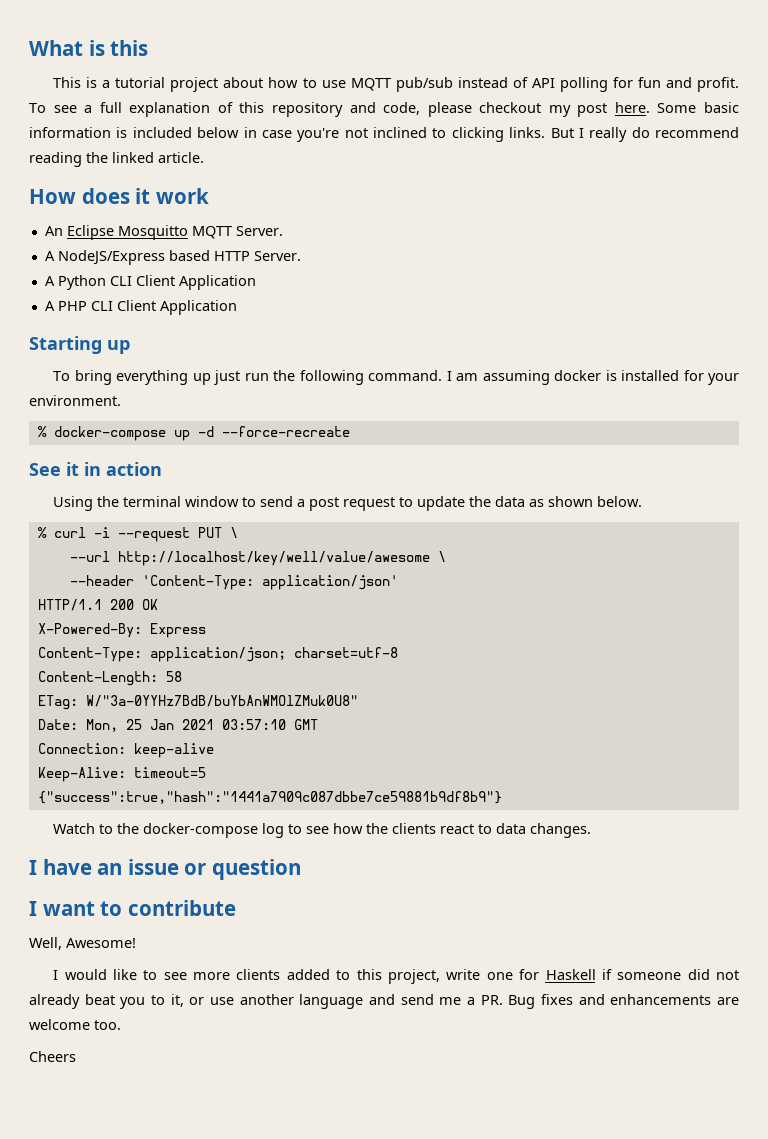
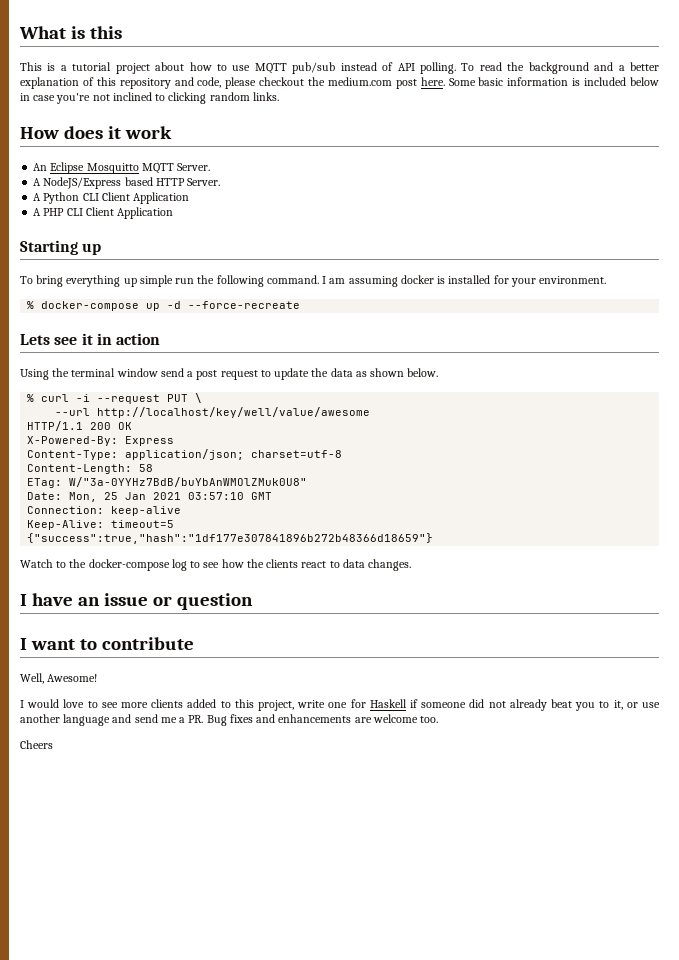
- This is a tutorial project about how to use MQTT pub/sub instead of API polling for fun and profit. To see a full explanation of this repository and code, please checkout my post here.
+ This is a tutorial project about how to use MQTT pub/sub instead of API polling. To read the background and a better explanation of this repository and code, please checkout the medium.com post here.
- Some basic information is included below in case you're not inclined to clicking links. But I really do recommend reading the linked article.
+ Some basic information is included below in case you're not inclined to clicking random links.
- To bring everything up just run the following command.
+ To bring everything up simple run the following command.
- See it in action
+ Lets see it in action
- Using the terminal window to send a post request to update the data as shown below.
+ Using the terminal window send a post request to update the data as shown below.
- --url http://localhost/key/well/value/awesome \
- --header 'Content-Type: application/json'
+ --url http://localhost/key/well/value/awesome
- {"success":true,"hash":"1441a7909c087dbbe7ce59881b9df8b9"}
+ {"success":true,"hash":"1df177e307841896b272b48366d18659"}
- I would like to see more clients added to this project, write one for Haskell if someone did not already beat you to it, or use another language and send me a PR. Bug fixes and enhancements are welcome too.
+ I would love to see more clients added to this project, write one for Haskell if someone did not already beat you to it, or use another language and send me a PR. Bug fixes and enhancements are welcome too.

